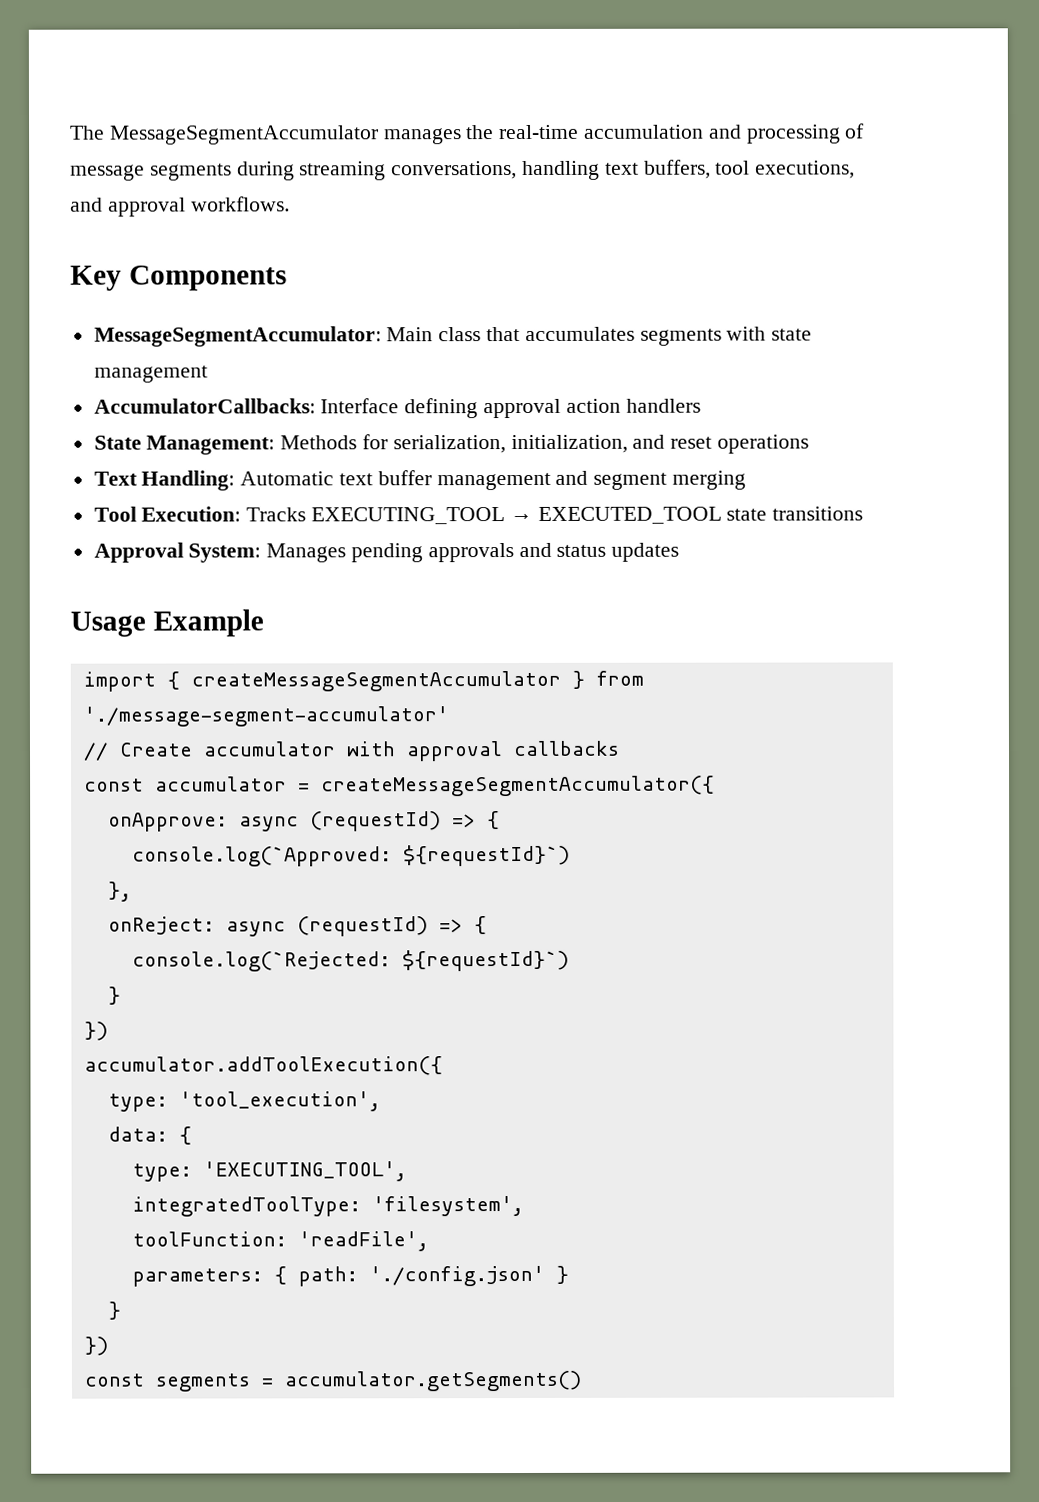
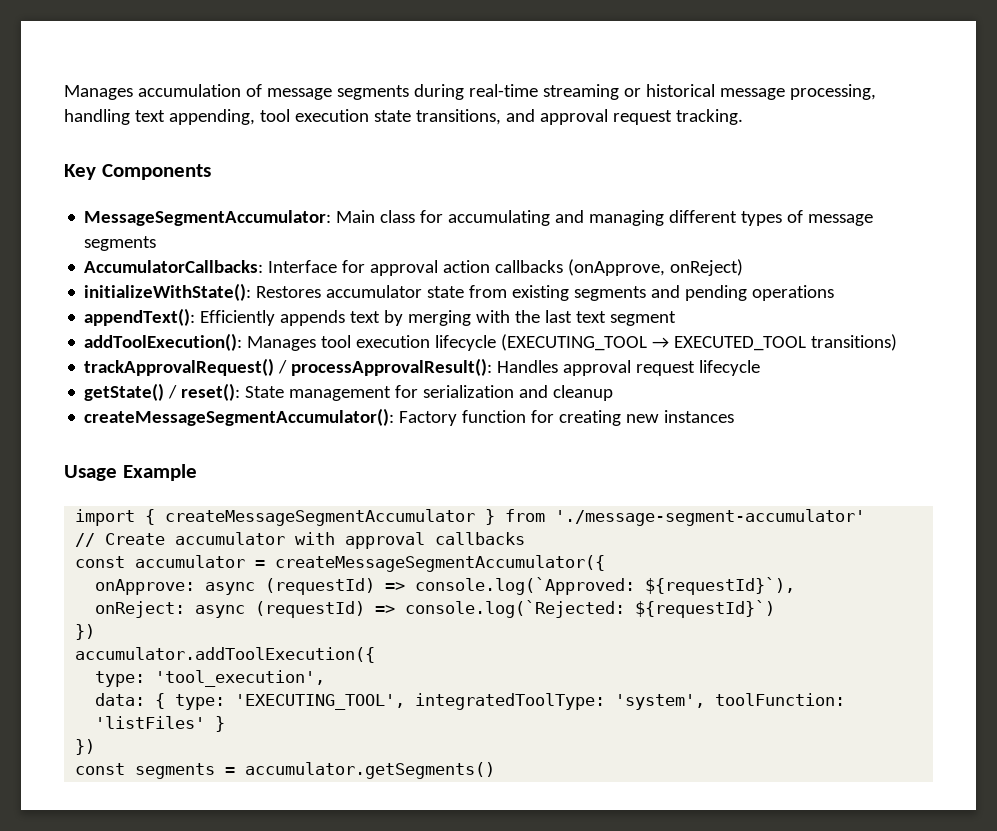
- The MessageSegmentAccumulator manages the real-time accumulation and processing of message segments during streaming conversations, handling text buffers, tool executions, and approval workflows.
+ Manages accumulation of message segments during real-time streaming or historical message processing, handling text appending, tool execution state transitions, and approval request tracking.
- MessageSegmentAccumulator: Main class that accumulates segments with state management
+ MessageSegmentAccumulator: Main class for accumulating and managing different types of message segments
- AccumulatorCallbacks: Interface defining approval action handlers
- State Management: Methods for serialization, initialization, and reset operations
- Text Handling: Automatic text buffer management and segment merging
- Tool Execution: Tracks EXECUTING_TOOL → EXECUTED_TOOL state transitions
- Approval System: Manages pending approvals and status updates
+ AccumulatorCallbacks: Interface for approval action callbacks (onApprove, onReject)
+ initializeWithState(): Restores accumulator state from existing segments and pending operations
+ appendText(): Efficiently appends text by merging with the last text segment
+ addToolExecution(): Manages tool execution lifecycle (EXECUTING_TOOL → EXECUTED_TOOL transitions)
+ trackApprovalRequest() / processApprovalResult(): Handles approval request lifecycle
+ getState() / reset(): State management for serialization and cleanup
+ createMessageSegmentAccumulator(): Factory function for creating new instances
- onApprove: async (requestId) => {
- console.log(`Approved: ${requestId}`)
- },
+ onApprove: async (requestId) => console.log(`Approved: ${requestId}`),
- onReject: async (requestId) => {
- console.log(`Rejected: ${requestId}`)
- }
+ onReject: async (requestId) => console.log(`Rejected: ${requestId}`)
- data: {
- type: 'EXECUTING_TOOL',
- integratedToolType: 'filesystem',
- toolFunction: 'readFile',
- parameters: { path: './config.json' }
- }
+ data: { type: 'EXECUTING_TOOL', integratedToolType: 'system', toolFunction: 'listFiles' }

